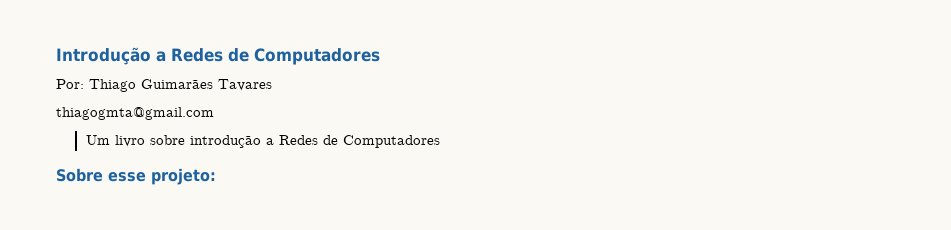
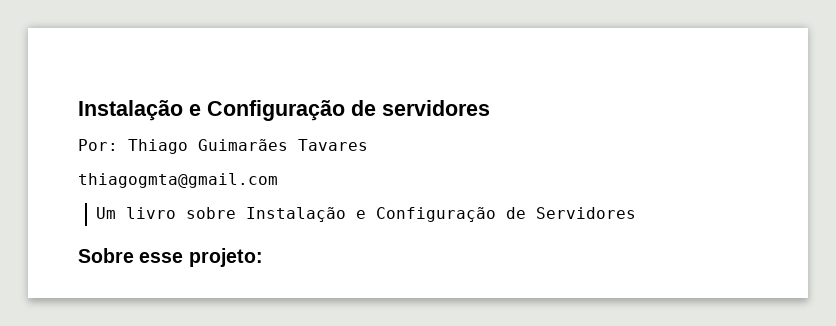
- Introdução a Redes de Computadores
+ Instalação e Configuração de servidores
- Um livro sobre introdução a Redes de Computadores
+ Um livro sobre Instalação e Configuração de Servidores

